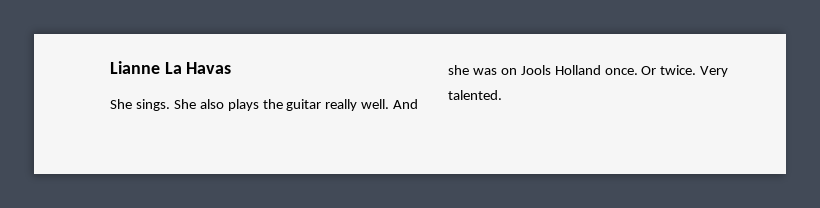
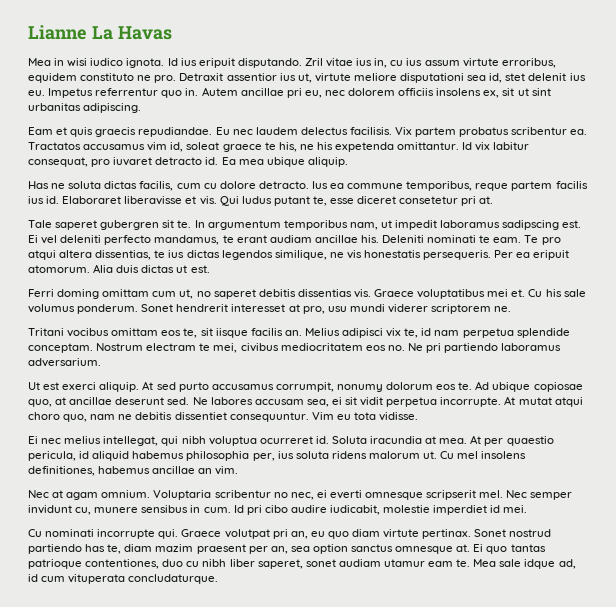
- She sings. She also plays the guitar really well. And she was on Jools Holland once. Or twice. Very talented.
+ Mea in wisi iudico ignota. Id ius eripuit disputando. Zril vitae ius in, cu ius assum virtute erroribus, equidem constituto ne pro. Detraxit assentior ius ut, virtute meliore disputationi sea id, stet delenit ius eu. Impetus referrentur quo in. Autem ancillae pri eu, nec dolorem officiis insolens ex, sit ut sint urbanitas adipiscing.
+ Eam et quis graecis repudiandae. Eu nec laudem delectus facilisis. Vix partem probatus scribentur ea. Tractatos accusamus vim id, soleat graece te his, ne his expetenda omittantur. Id vix labitur consequat, pro iuvaret detracto id. Ea mea ubique aliquip.
+ Has ne soluta dictas facilis, cum cu dolore detracto. Ius ea commune temporibus, reque partem facilis ius id. Elaboraret liberavisse et vis. Qui ludus putant te, esse diceret consetetur pri at.
+ Tale saperet gubergren sit te. In argumentum temporibus nam, ut impedit laboramus sadipscing est. Ei vel deleniti perfecto mandamus, te erant audiam ancillae his. Deleniti nominati te eam. Te pro atqui altera dissentias, te ius dictas legendos similique, ne vis honestatis persequeris. Per ea eripuit atomorum. Alia duis dictas ut est.
+ Ferri doming omittam cum ut, no saperet debitis dissentias vis. Graece voluptatibus mei et. Cu his sale volumus ponderum. Sonet hendrerit interesset at pro, usu mundi viderer scriptorem ne.
+ Tritani vocibus omittam eos te, sit iisque facilis an. Melius adipisci vix te, id nam perpetua splendide conceptam. Nostrum electram te mei, civibus mediocritatem eos no. Ne pri partiendo laboramus adversarium.
+ Ut est exerci aliquip. At sed purto accusamus corrumpit, nonumy dolorum eos te. Ad ubique copiosae quo, at ancillae deserunt sed. Ne labores accusam sea, ei sit vidit perpetua incorrupte. At mutat atqui choro quo, nam ne debitis dissentiet consequuntur. Vim eu tota vidisse.
+ Ei nec melius intellegat, qui nibh voluptua ocurreret id. Soluta iracundia at mea. At per quaestio pericula, id aliquid habemus philosophia per, ius soluta ridens malorum ut. Cu mel insolens definitiones, habemus ancillae an vim.
+ Nec at agam omnium. Voluptaria scribentur no nec, ei everti omnesque scripserit mel. Nec semper invidunt cu, munere sensibus in cum. Id pri cibo audire iudicabit, molestie imperdiet id mei.
+ Cu nominati incorrupte qui. Graece volutpat pri an, eu quo diam virtute pertinax. Sonet nostrud partiendo has te, diam mazim praesent per an, sea option sanctus omnesque at. Ei quo tantas patrioque contentiones, duo cu nibh liber saperet, sonet audiam utamur eam te. Mea sale idque ad, id cum vituperata concludaturque.

